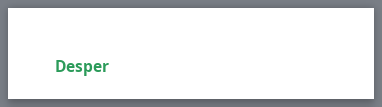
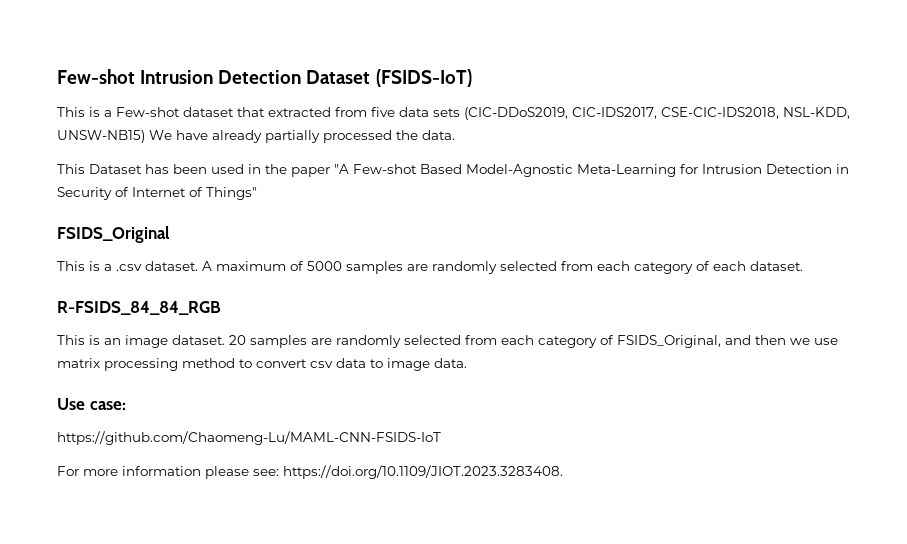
- Desper
+ Few-shot Intrusion Detection Dataset (FSIDS-IoT)
+ This is a Few-shot dataset that extracted from five data sets (CIC-DDoS2019, CIC-IDS2017, CSE-CIC-IDS2018, NSL-KDD, UNSW-NB15) We have already partially processed the data.
+ This Dataset has been used in the paper "A Few-shot Based Model-Agnostic Meta-Learning for Intrusion Detection in Security of Internet of Things"
+ FSIDS_Original
+ This is a .csv dataset. A maximum of 5000 samples are randomly selected from each category of each dataset.
+ R-FSIDS_84_84_RGB
+ This is an image dataset. 20 samples are randomly selected from each category of FSIDS_Original, and then we use matrix processing method to convert csv data to image data.
+ Use case:
+ https://github.com/Chaomeng-Lu/MAML-CNN-FSIDS-IoT
+ For more information please see: https://doi.org/10.1109/JIOT.2023.3283408.

